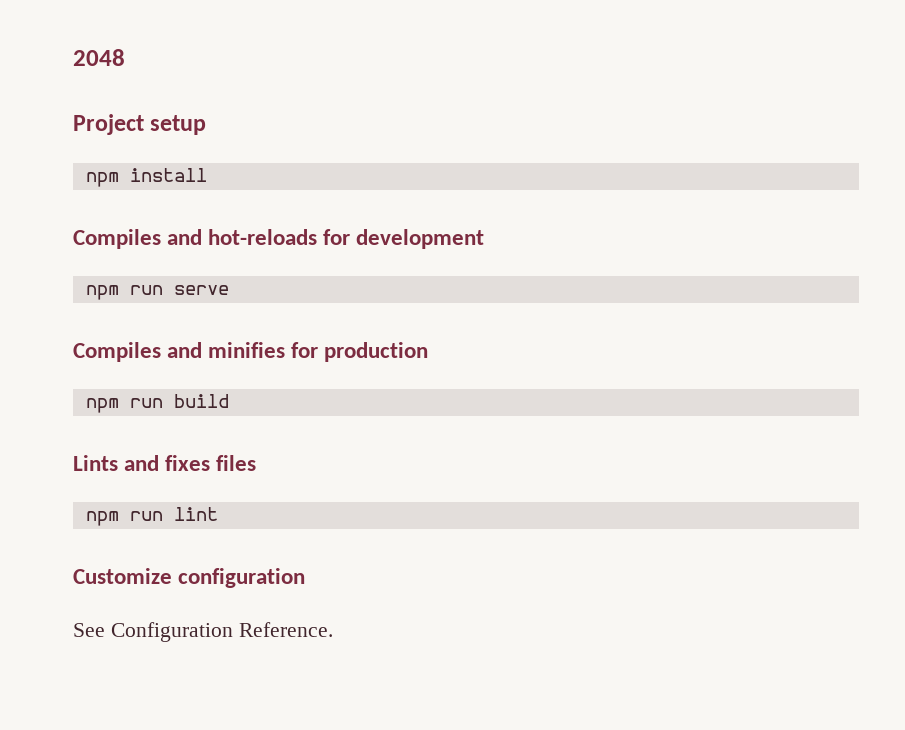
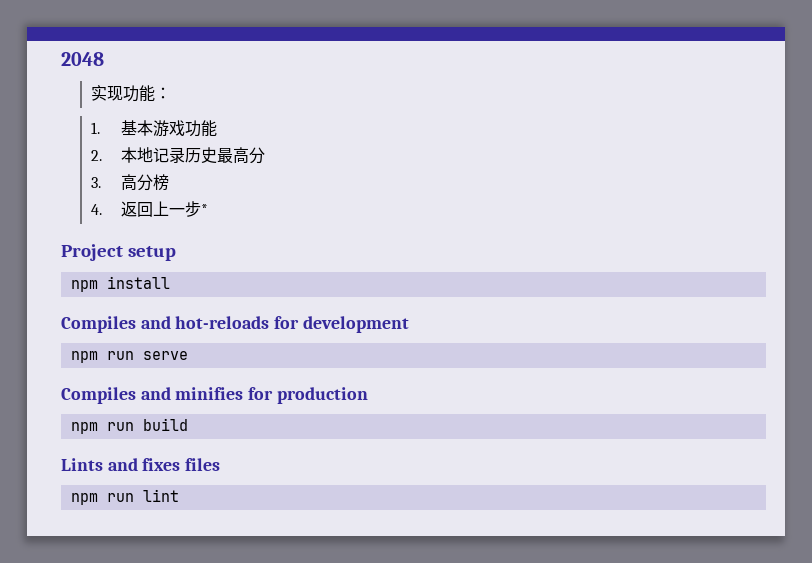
+ 实现功能：
+ 1.基本游戏功能
+ 2.本地记录历史最高分
+ 3.高分榜
+ 4.返回上一步*
- Customize configuration
- See Configuration Reference.

